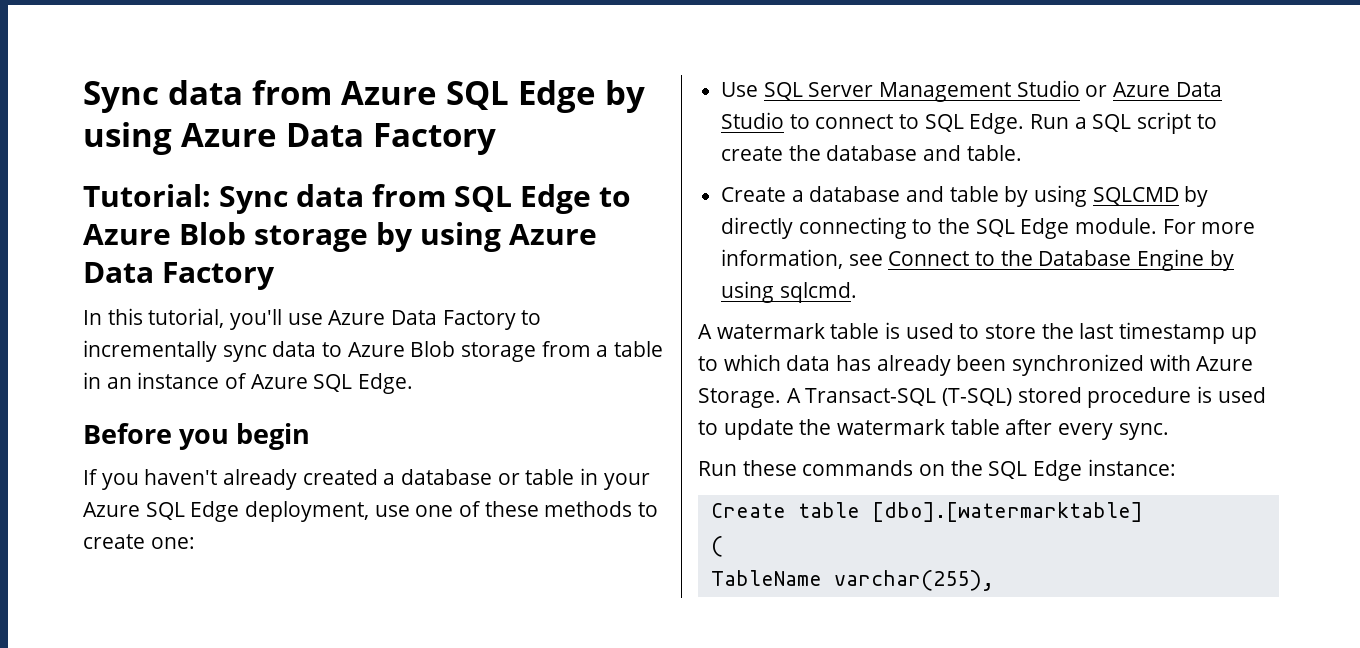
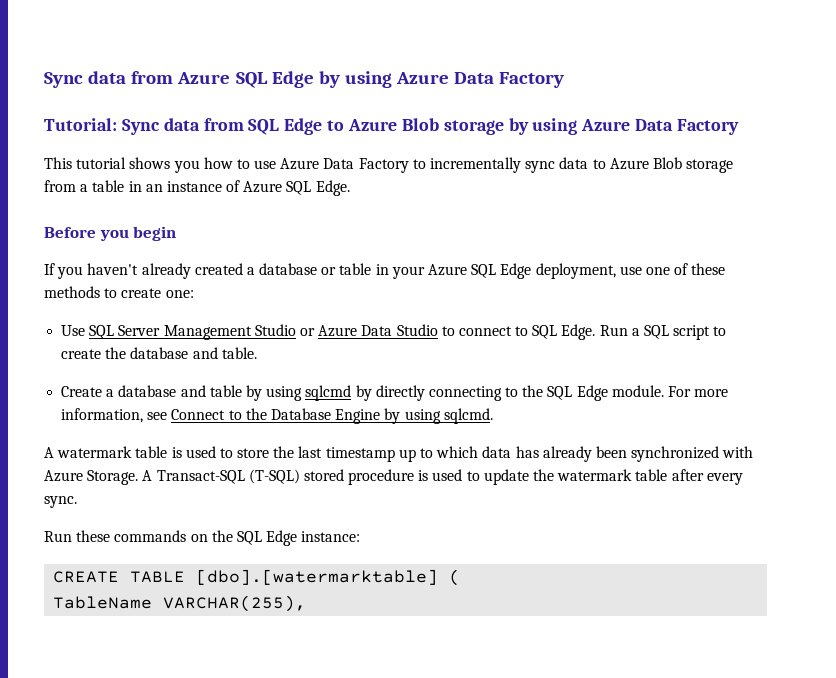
- In this tutorial, you'll use Azure Data Factory to incrementally sync data to Azure Blob storage from a table in an instance of Azure SQL Edge.
+ This tutorial shows you how to use Azure Data Factory to incrementally sync data to Azure Blob storage from a table in an instance of Azure SQL Edge.
- Create a database and table by using SQLCMD by directly connecting to the SQL Edge module.
+ Create a database and table by using sqlcmd by directly connecting to the SQL Edge module.
- Create table [dbo].[watermarktable]
- (
+ CREATE TABLE [dbo].[watermarktable] (
- TableName varchar(255),
+ TableName VARCHAR(255),

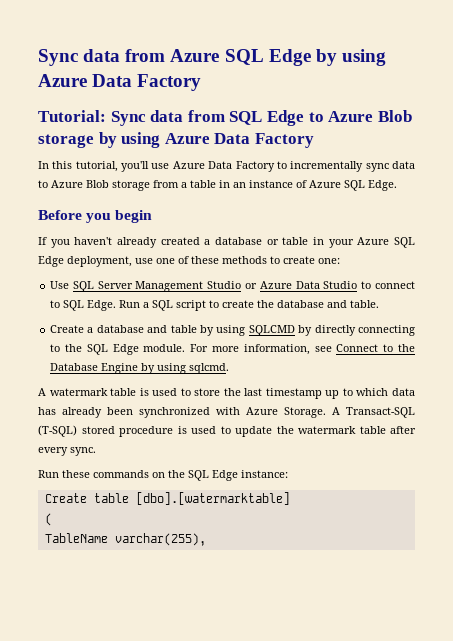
- This tutorial shows you how to use Azure Data Factory to incrementally sync data to Azure Blob storage from a table in an instance of Azure SQL Edge.
+ In this tutorial, you'll use Azure Data Factory to incrementally sync data to Azure Blob storage from a table in an instance of Azure SQL Edge.
- Create a database and table by using sqlcmd by directly connecting to the SQL Edge module.
+ Create a database and table by using SQLCMD by directly connecting to the SQL Edge module.
- CREATE TABLE [dbo].[watermarktable] (
+ Create table [dbo].[watermarktable]
+ (
- TableName VARCHAR(255),
+ TableName varchar(255),

